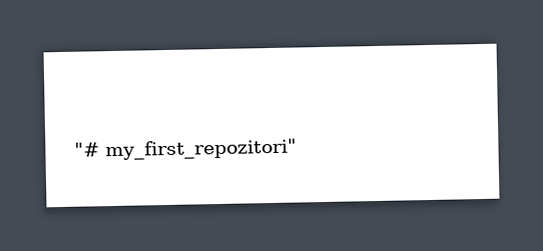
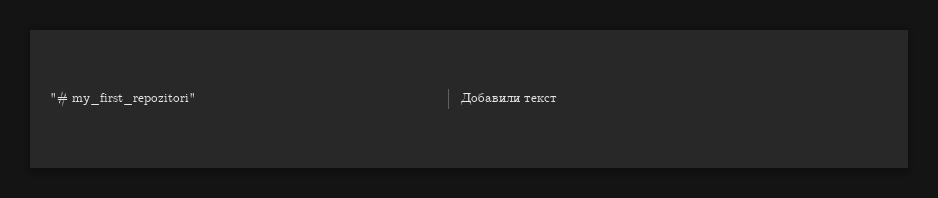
+ Добавили текст

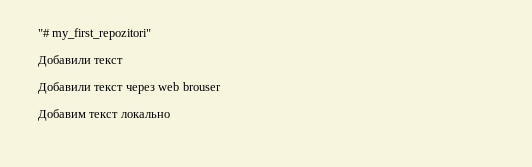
+ Добавили текст через web brouser
+ Добавим текст локально

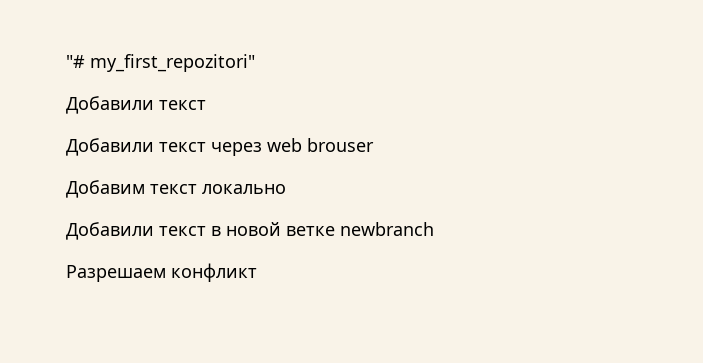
+ Добавили текст в новой ветке newbranch
+ Разрешаем конфликт

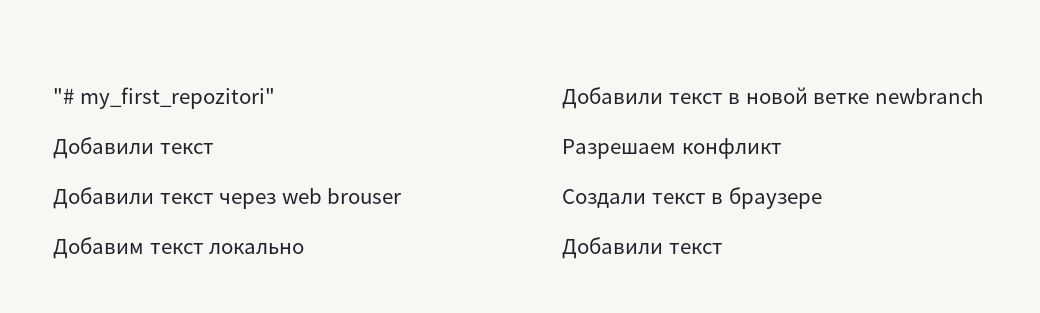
+ Создали текст в браузере
+ Добавили текст

